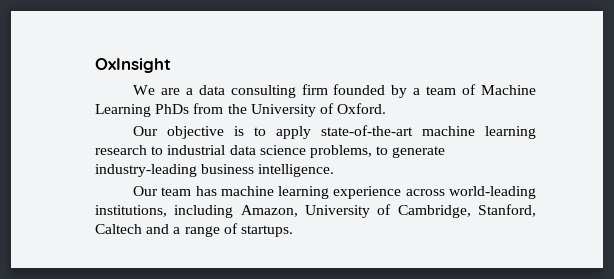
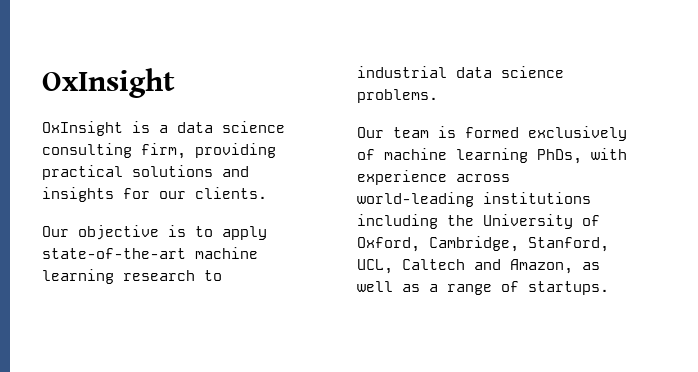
- We are a data consulting firm founded by a team of Machine Learning PhDs from the University of Oxford.
+ OxInsight is a data science consulting firm, providing practical solutions and insights for our clients.
- Our objective is to apply state-of-the-art machine learning research to industrial data science problems, to generate industry-leading business intelligence.
- Our team has machine learning experience across world-leading institutions, including Amazon, University of Cambridge, Stanford, Caltech and a range of startups.
+ Our objective is to apply state-of-the-art machine learning research to industrial data science problems.
+ Our team is formed exclusively of machine learning PhDs, with experience across world-leading institutions including the University of Oxford, Cambridge, Stanford, UCL, Caltech and Amazon, as well as a range of startups.

